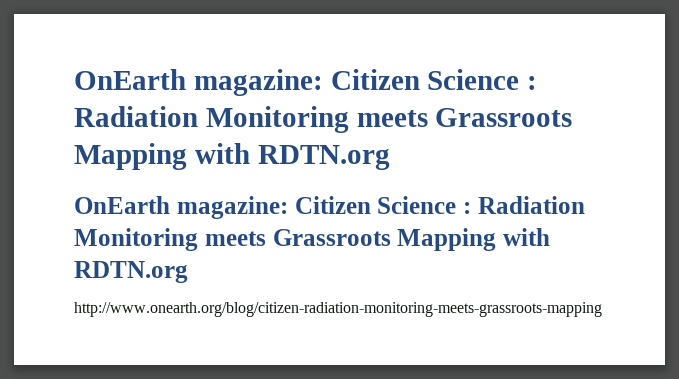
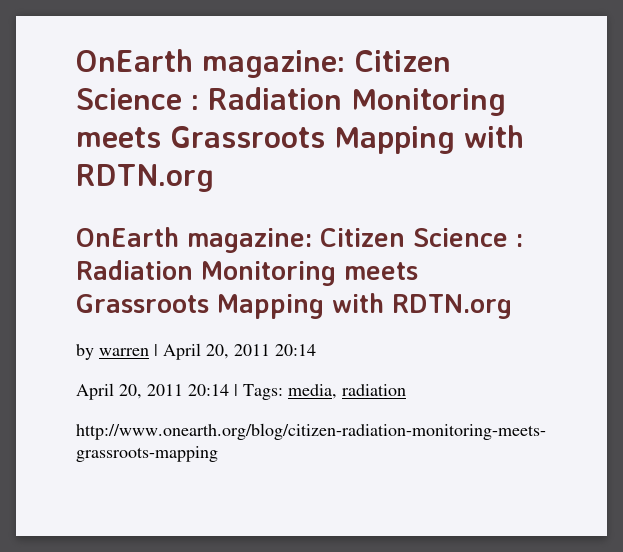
+ by warren | April 20, 2011 20:14
+ April 20, 2011 20:14 | Tags: media, radiation

